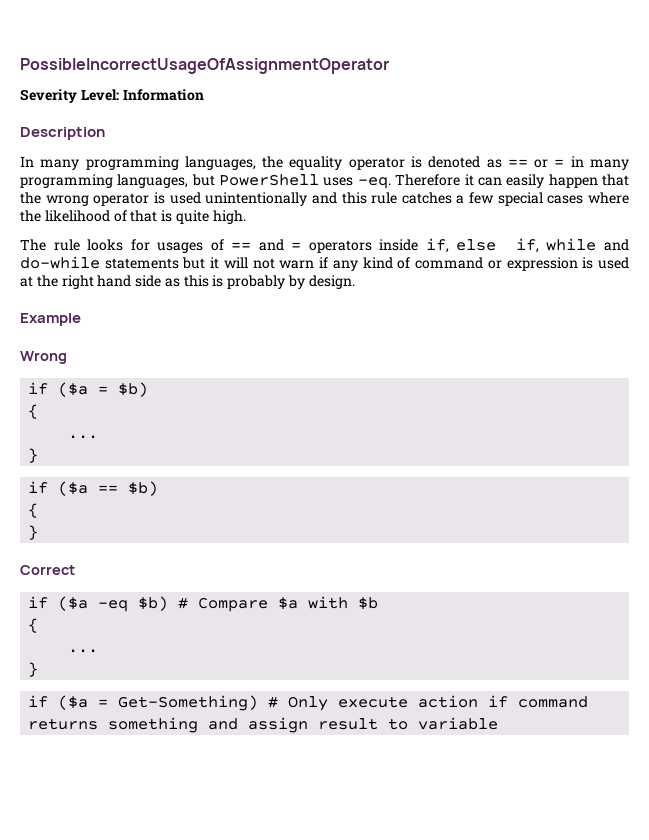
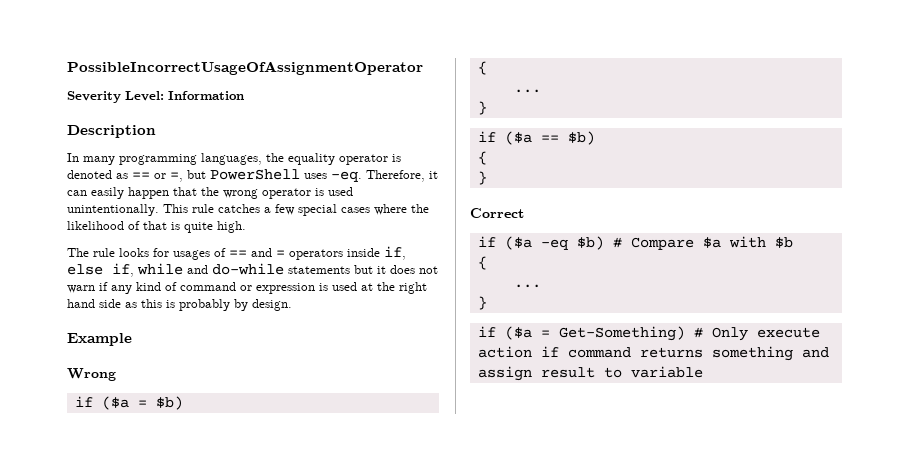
- In many programming languages, the equality operator is denoted as == or = in many programming languages, but PowerShell uses -eq.
+ In many programming languages, the equality operator is denoted as == or =, but PowerShell uses -eq.
- Therefore it can easily happen that the wrong operator is used unintentionally and this rule catches a few special cases where the likelihood of that is quite high.
+ Therefore, it can easily happen that the wrong operator is used unintentionally. This rule catches a few special cases where the likelihood of that is quite high.
- The rule looks for usages of == and = operators inside if, else if, while and do-while statements but it will not warn if any kind of command or expression is used at the right hand side as this is probably by design.
+ The rule looks for usages of == and = operators inside if, else if, while and do-while statements but it does not warn if any kind of command or expression is used at the right hand side as this is probably by design.

